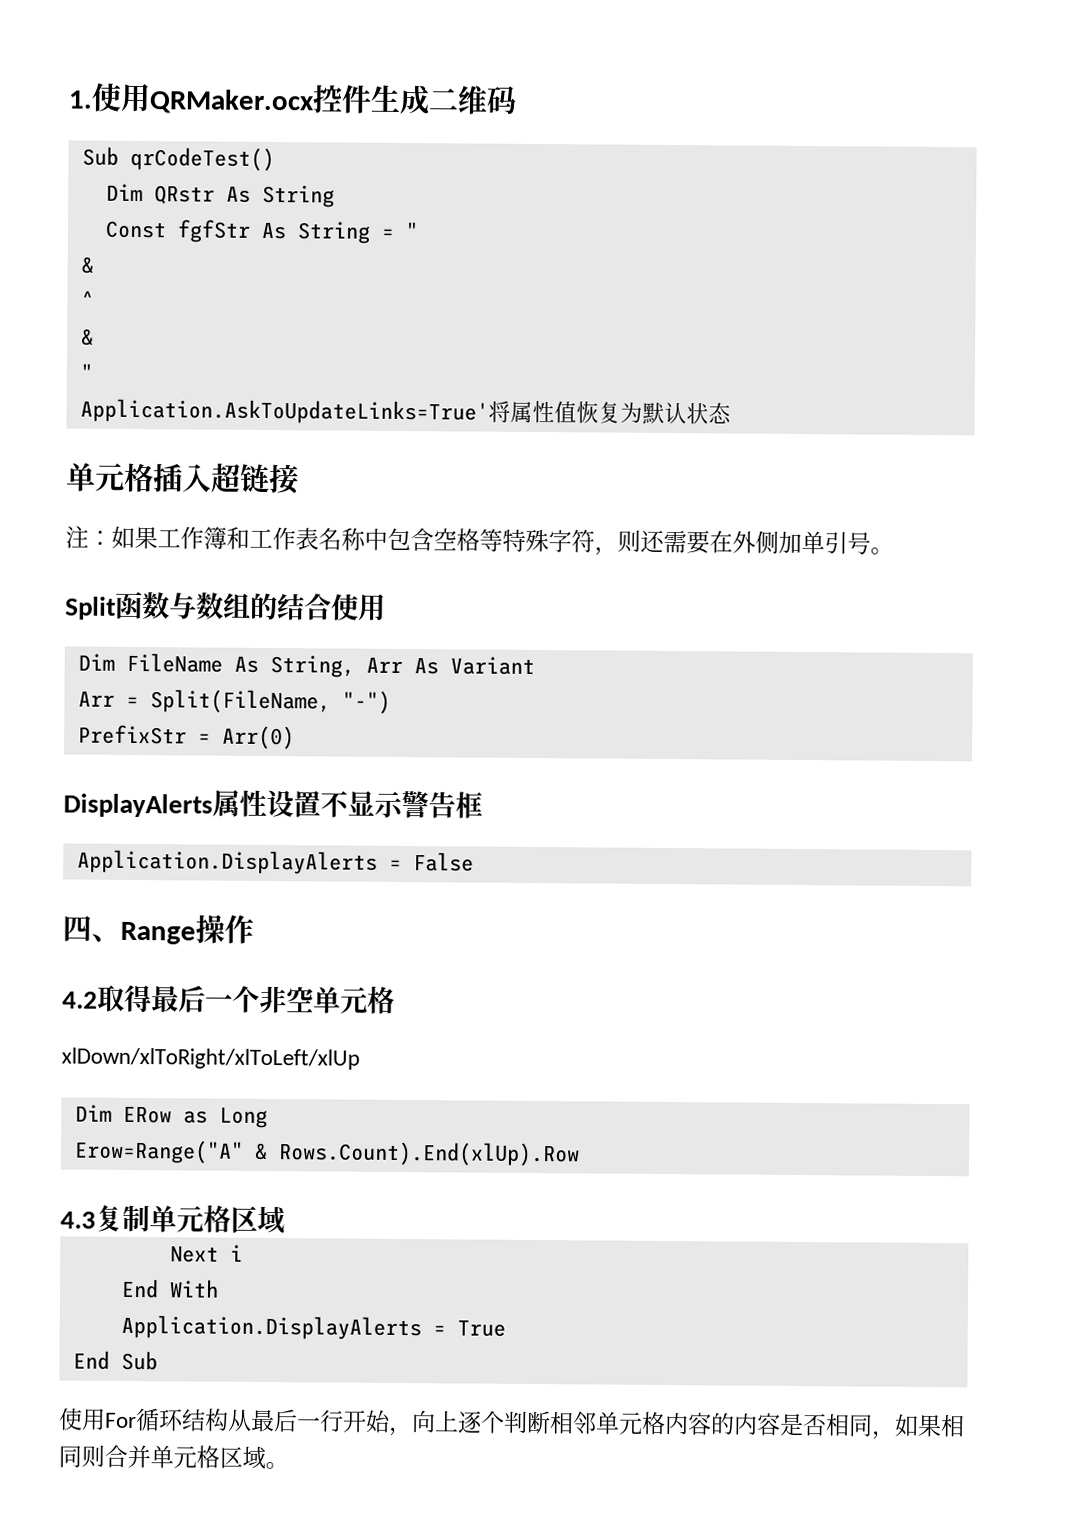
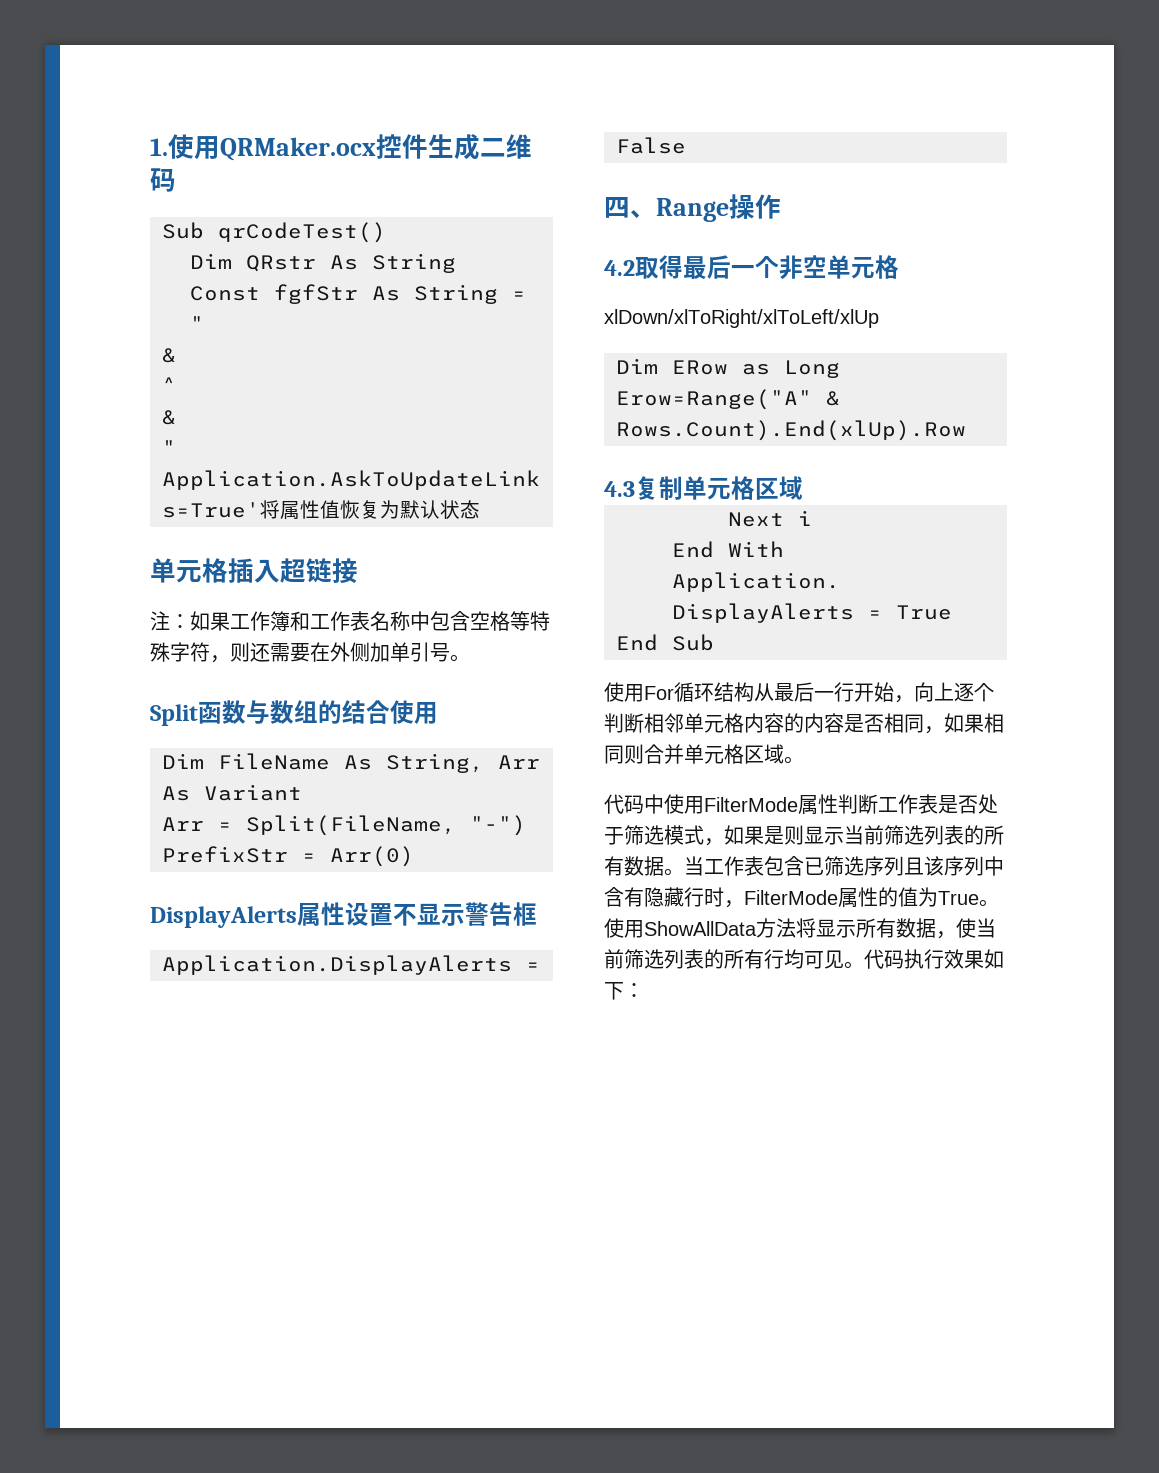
+ 代码中使用FilterMode属性判断工作表是否处于筛选模式，如果是则显示当前筛选列表的所有数据。当工作表包含已筛选序列且该序列中含有隐藏行时，FilterMode属性的值为True。使用ShowAllData方法将显示所有数据，使当前筛选列表的所有行均可见。代码执行效果如下：

